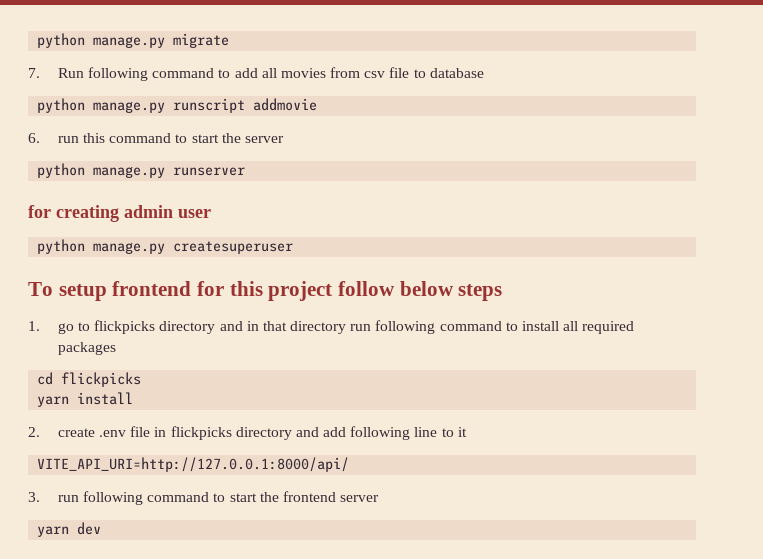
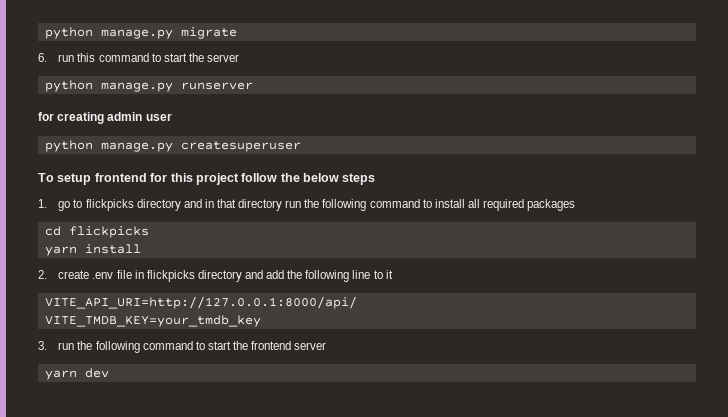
- 7. Run following command to add all movies from csv file to database
- python manage.py runscript addmovie
- To setup frontend for this project follow below steps
+ To setup frontend for this project follow the below steps
- 1. go to flickpicks directory and in that directory run following command to install all required packages
+ 1. go to flickpicks directory and in that directory run the following command to install all required packages
- 2. create .env file in flickpicks directory and add following line to it
+ 2. create .env file in flickpicks directory and add the following line to it
+ VITE_TMDB_KEY=your_tmdb_key
- 3. run following command to start the frontend server
+ 3. run the following command to start the frontend server

